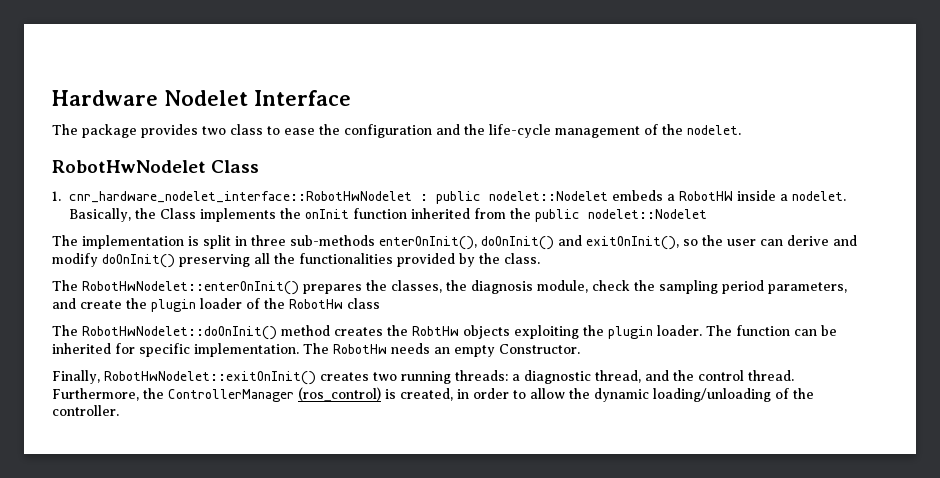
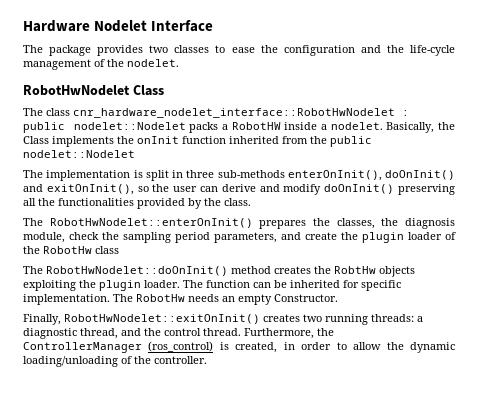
- The package provides two class to ease the configuration and the life-cycle management of the nodelet.
+ The package provides two classes to ease the configuration and the life-cycle management of the nodelet.
- 1. cnr_hardware_nodelet_interface::RobotHwNodelet : public nodelet::Nodelet embeds a RobotHW inside a nodelet.
+ The class cnr_hardware_nodelet_interface::RobotHwNodelet : public nodelet::Nodelet packs a RobotHW inside a nodelet.

